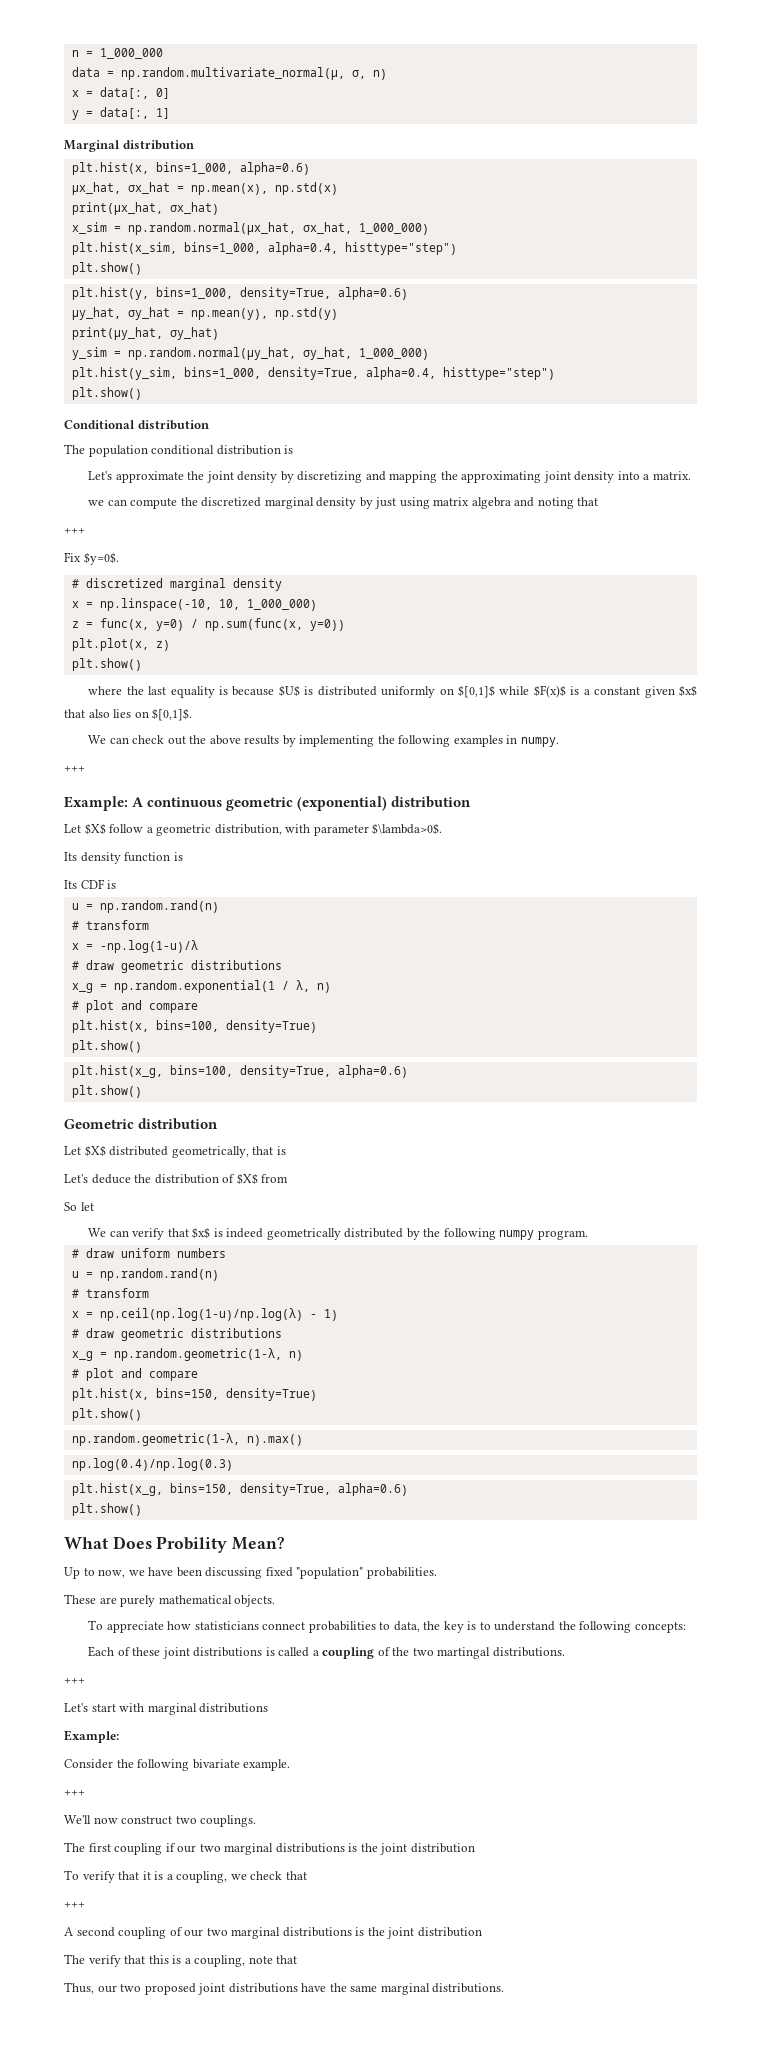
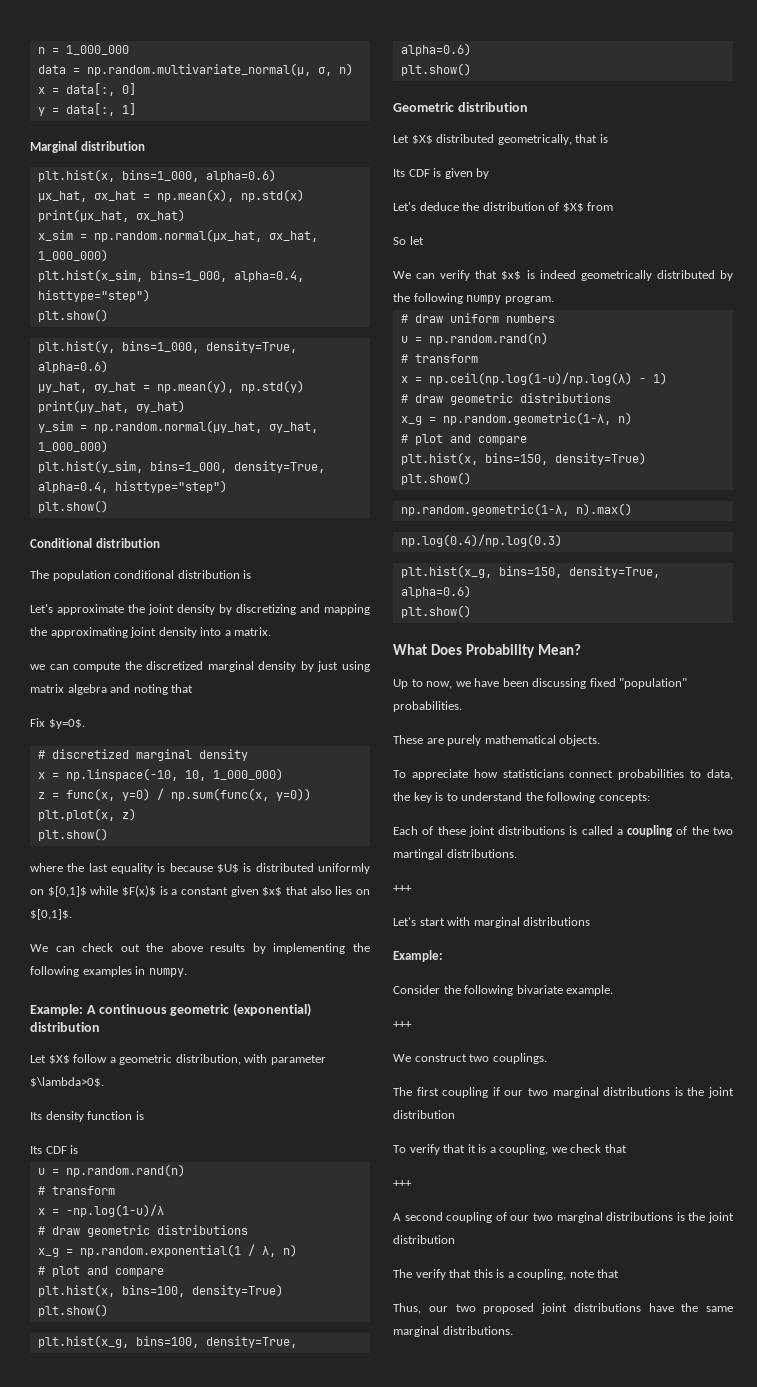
  we can compute the discretized marginal density by just using matrix algebra and noting that
- +++
  We can check out the above results by implementing the following examples in numpy.
- +++
+ Its CDF is given by
- What Does Probility Mean?
+ What Does Probability Mean?
- We'll now construct two couplings.
+ We construct two couplings.

